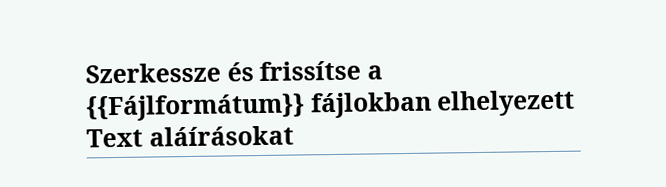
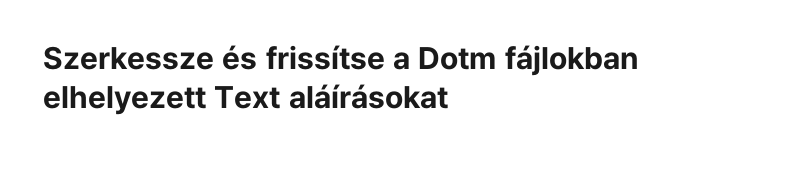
- Szerkessze és frissítse a {{Fájlformátum}} fájlokban elhelyezett Text aláírásokat
+ Szerkessze és frissítse a Dotm fájlokban elhelyezett Text aláírásokat

